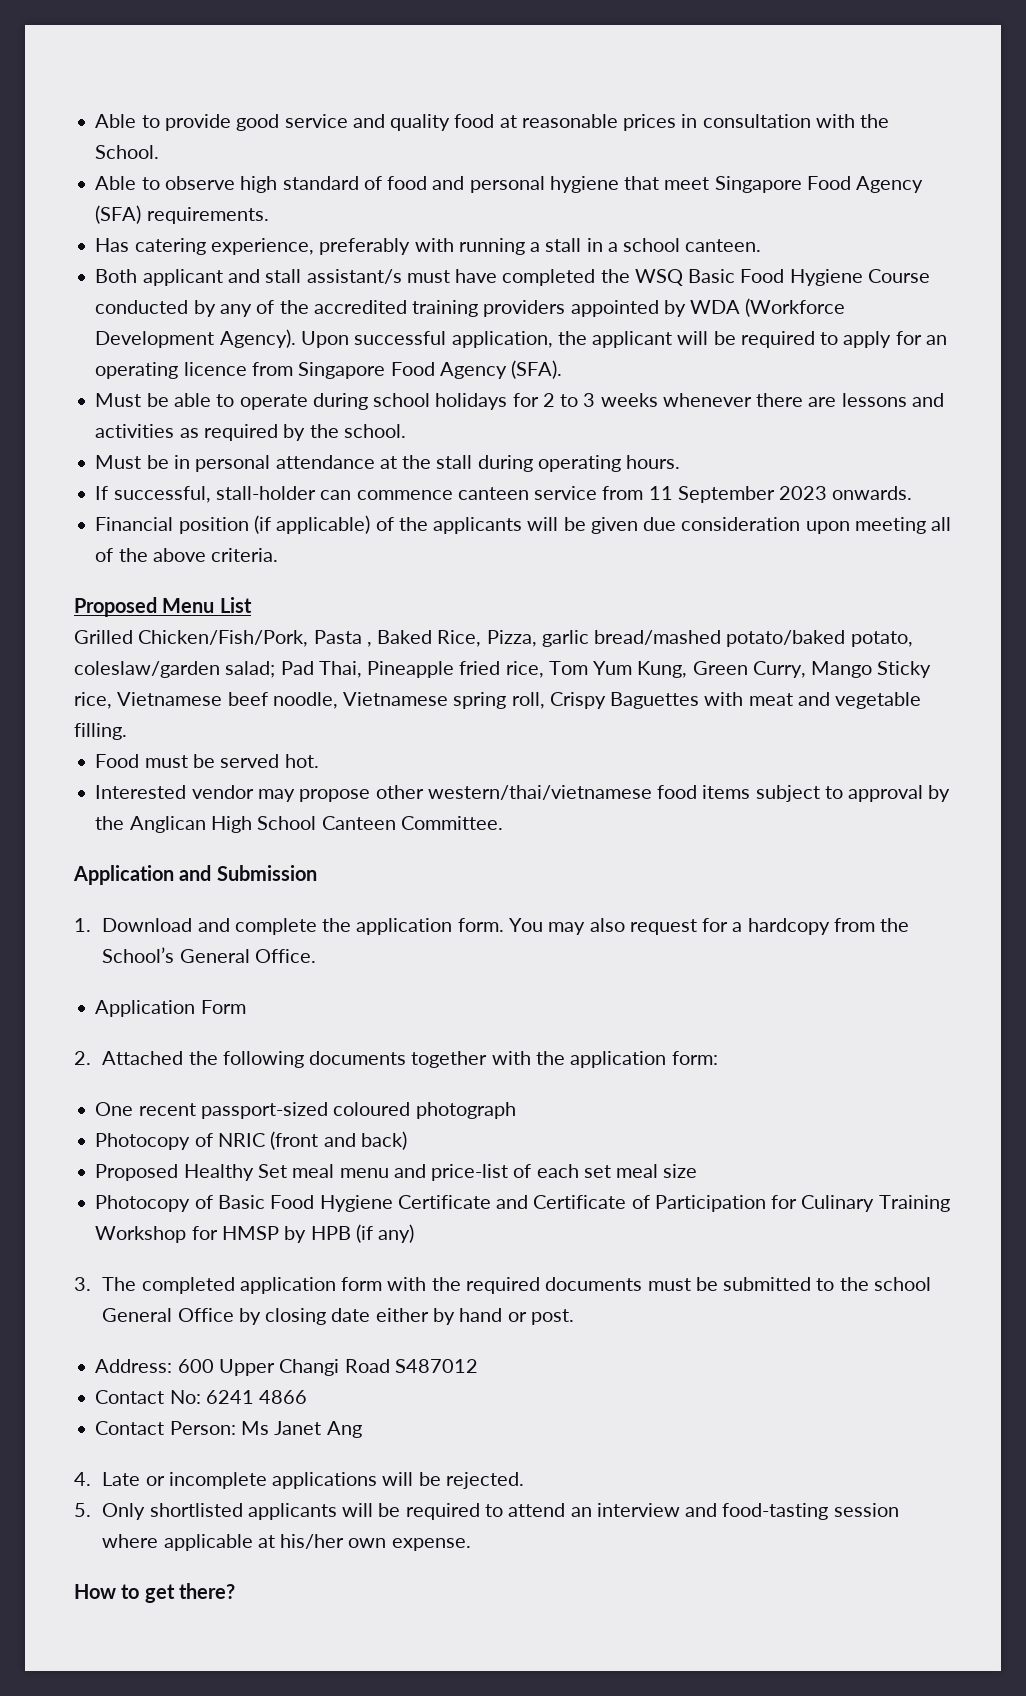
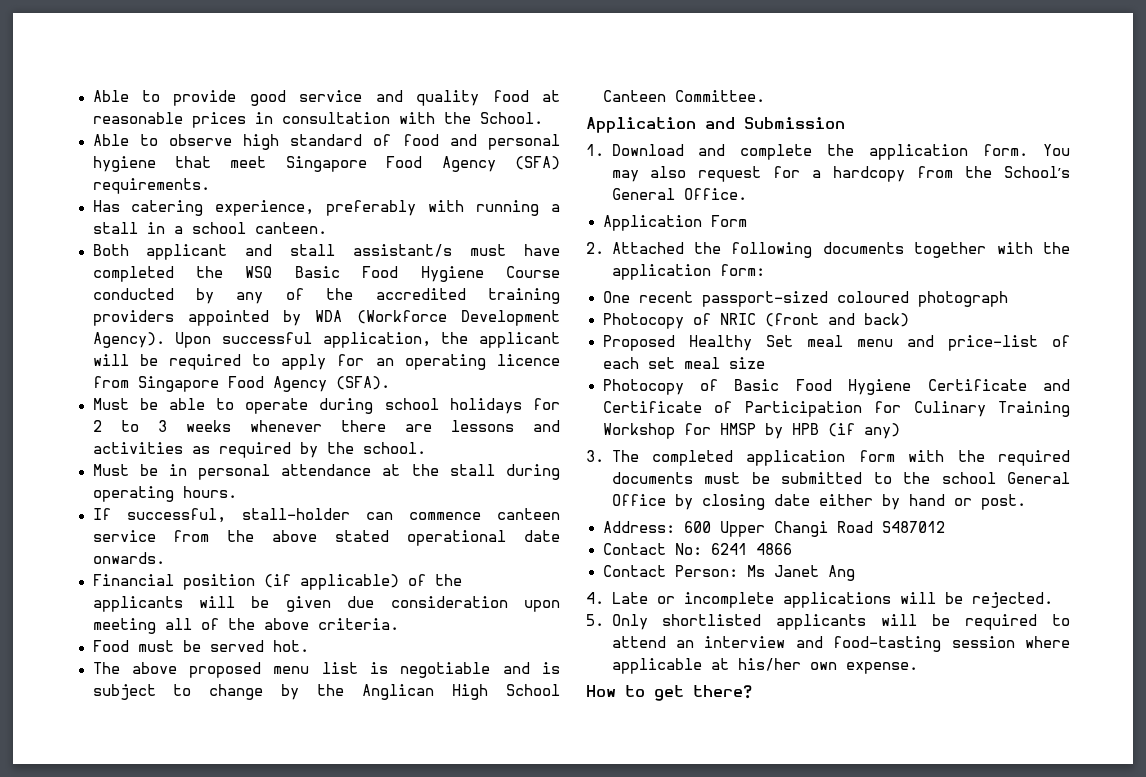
- If successful, stall-holder can commence canteen service from 11 September 2023 onwards.
+ If successful, stall-holder can commence canteen service from the above stated operational date onwards.
- Proposed Menu List
- Grilled Chicken/Fish/Pork, Pasta , Baked Rice, Pizza, garlic bread/mashed potato/baked potato, coleslaw/garden salad; Pad Thai, Pineapple fried rice, Tom Yum Kung, Green Curry, Mango Sticky rice, Vietnamese beef noodle, Vietnamese spring roll, Crispy Baguettes with meat and vegetable filling.
- Interested vendor may propose other western/thai/vietnamese food items subject to approval by the Anglican High School Canteen Committee.
+ The above proposed menu list is negotiable and is subject to change by the Anglican High School Canteen Committee.

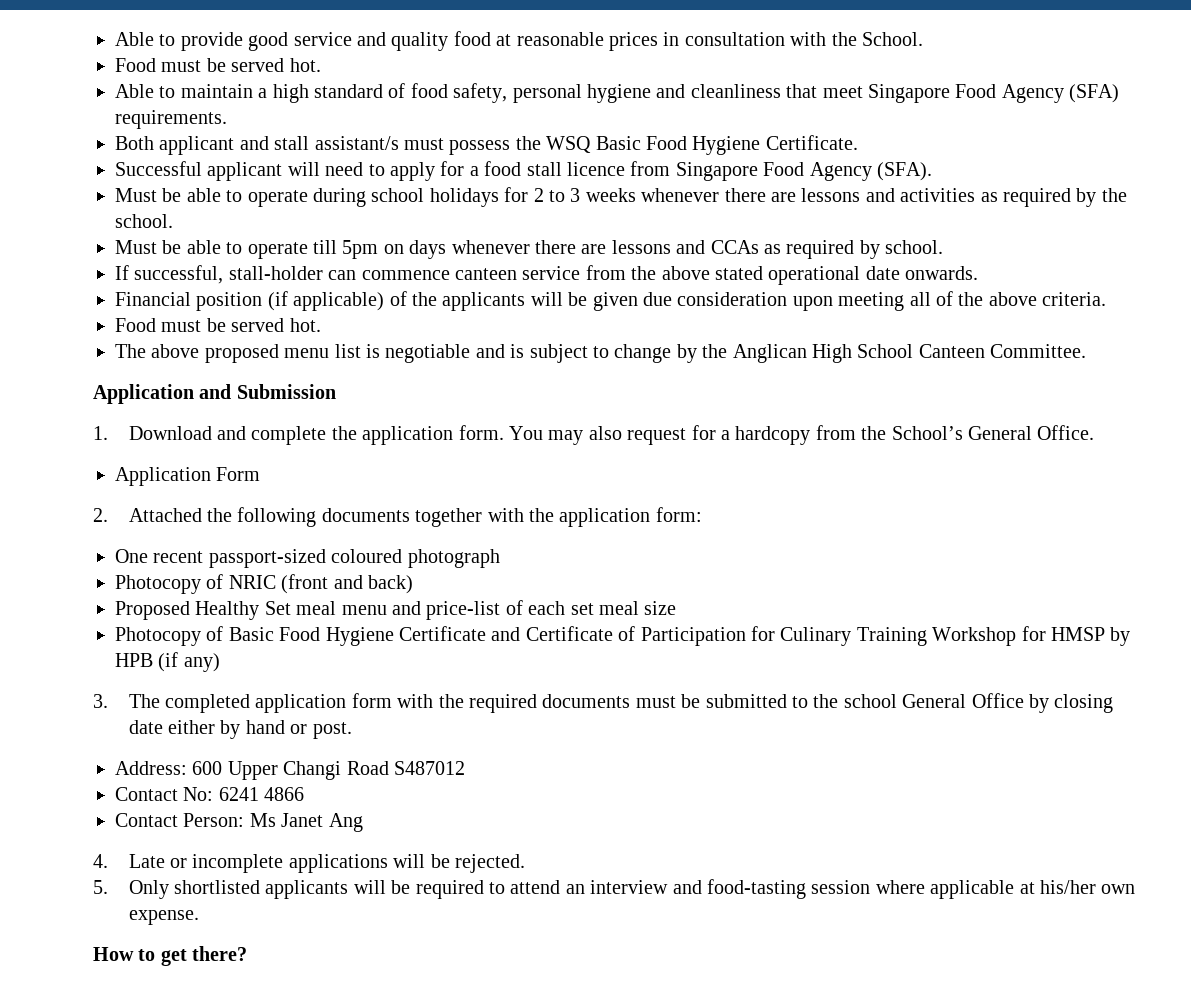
  Able to provide good service and quality food at reasonable prices in consultation with the School.
- Able to observe high standard of food and personal hygiene that meet Singapore Food Agency (SFA) requirements.
+ Food must be served hot.
+ Able to maintain a high standard of food safety, personal hygiene and cleanliness that meet Singapore Food Agency (SFA) requirements.
- Has catering experience, preferably with running a stall in a school canteen.
- Both applicant and stall assistant/s must have completed the WSQ Basic Food Hygiene Course conducted by any of the accredited training providers appointed by WDA (Workforce Development Agency). Upon successful application, the applicant will be required to apply for an operating licence from Singapore Food Agency (SFA).
+ Both applicant and stall assistant/s must possess the WSQ Basic Food Hygiene Certificate.
+ Successful applicant will need to apply for a food stall licence from Singapore Food Agency (SFA).
- Must be in personal attendance at the stall during operating hours.
+ Must be able to operate till 5pm on days whenever there are lessons and CCAs as required by school.

